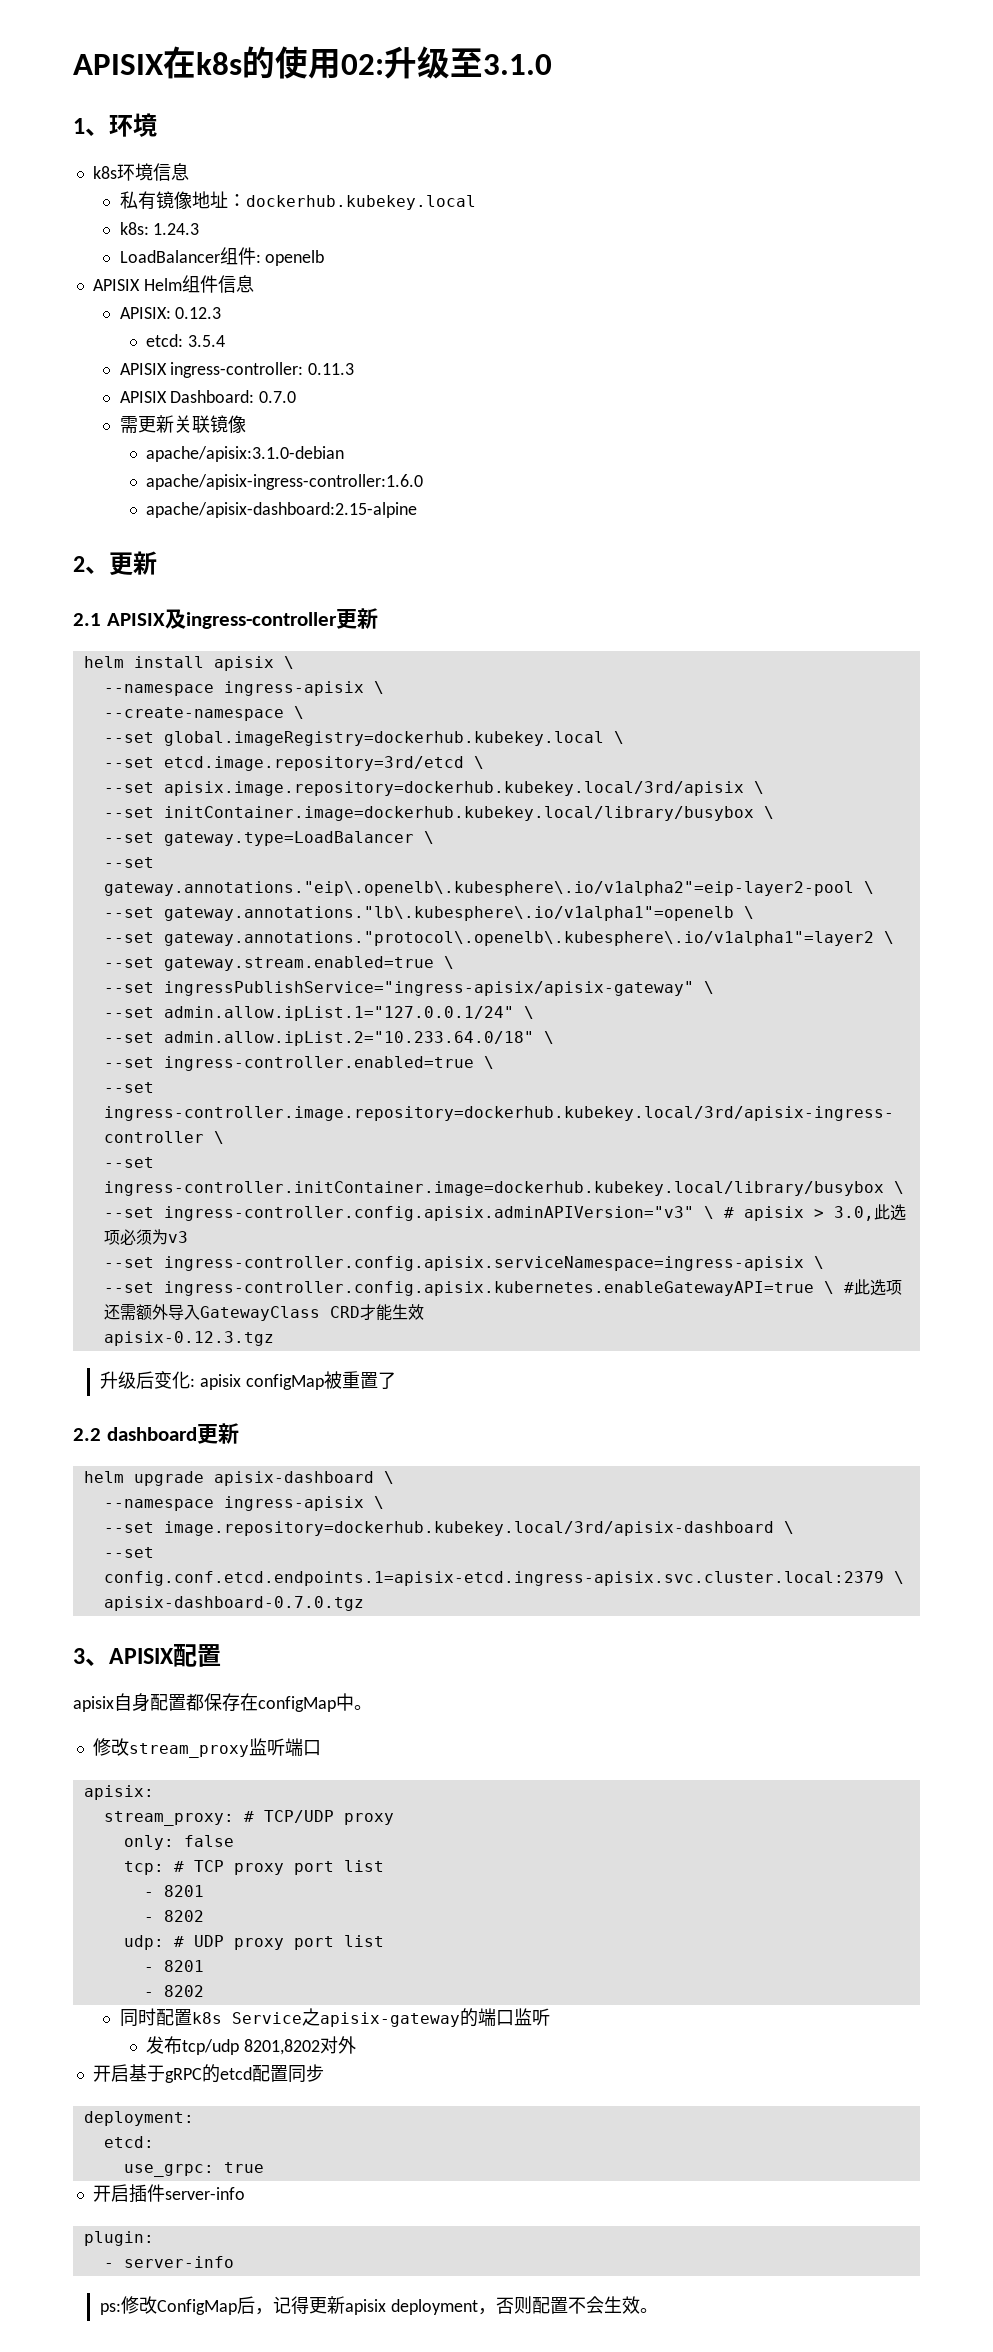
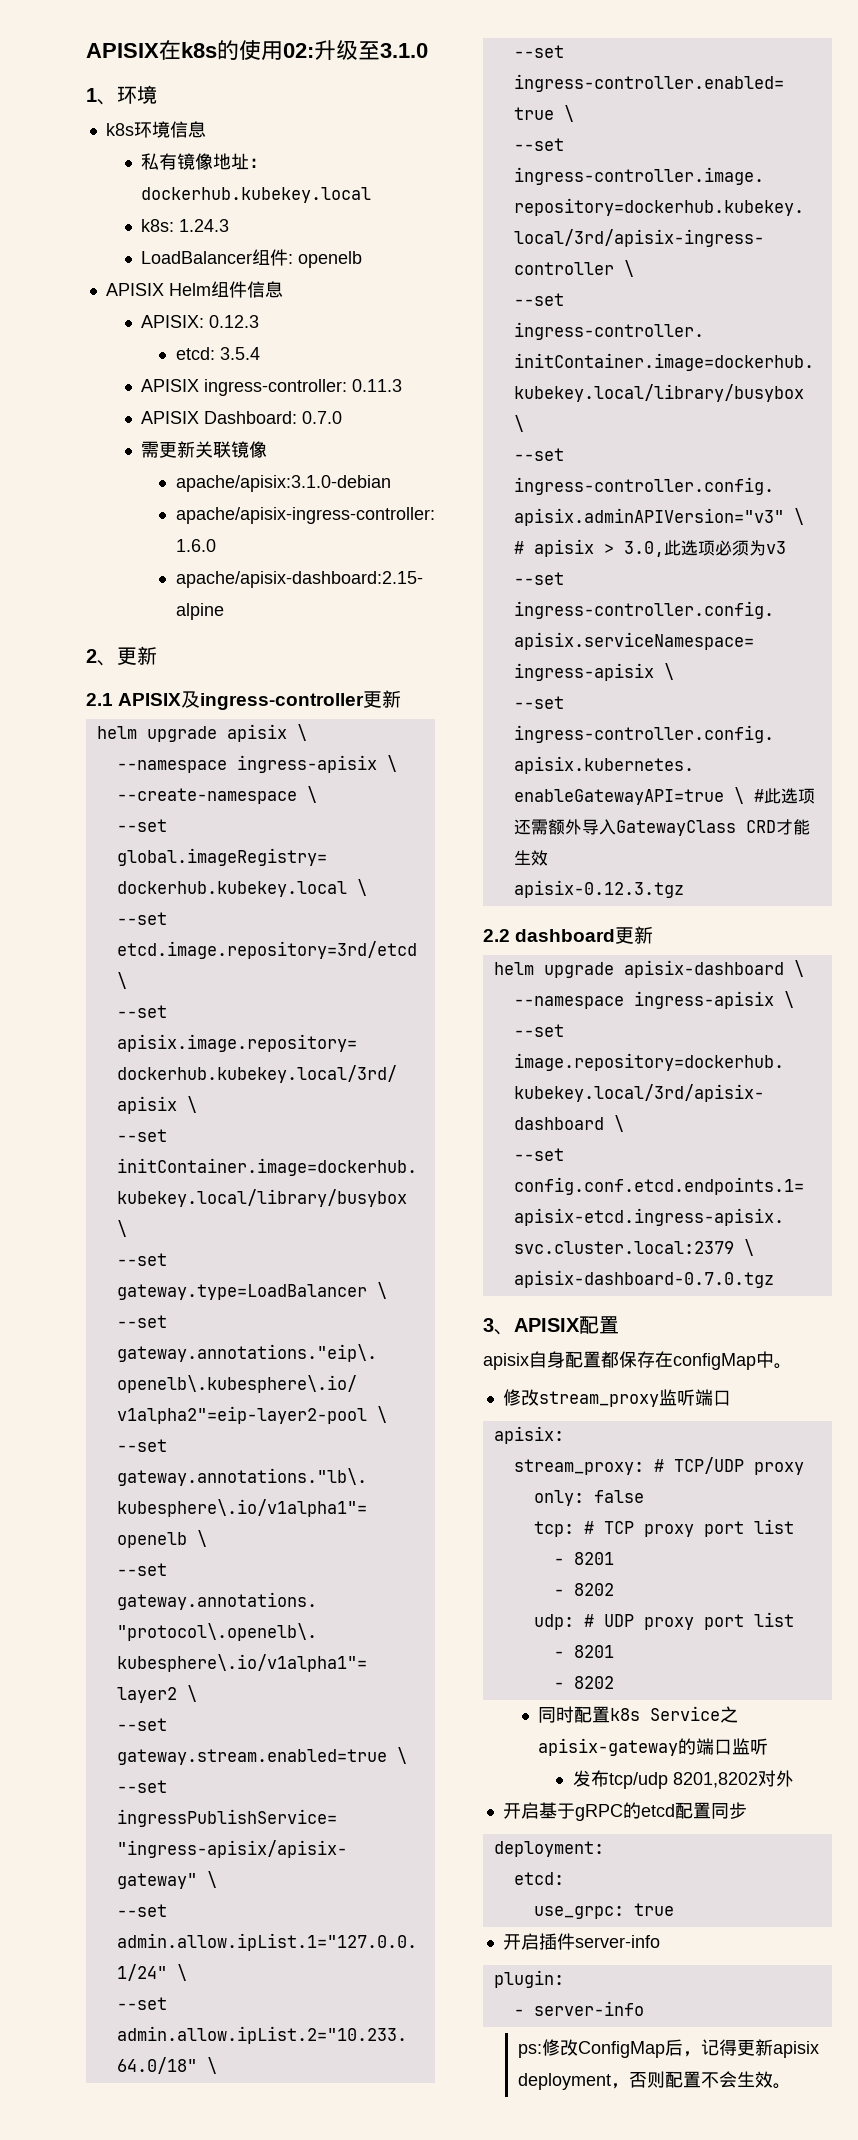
- helm install apisix \
+ helm upgrade apisix \
- 升级后变化: apisix configMap被重置了

